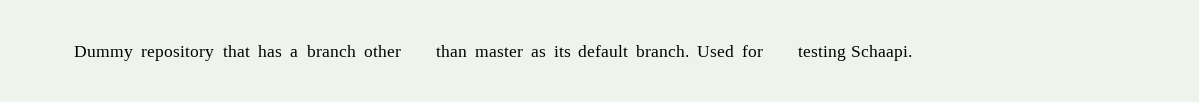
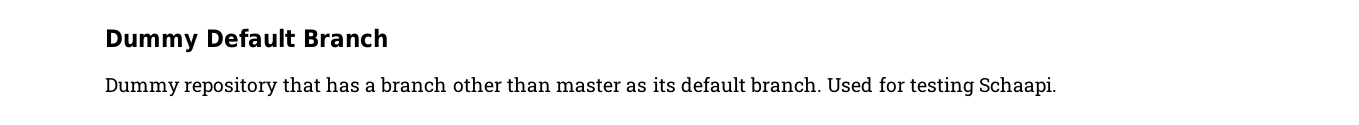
+ Dummy Default Branch

